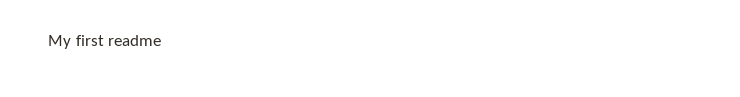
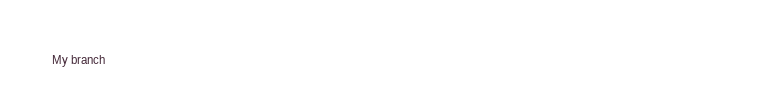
- My first readme
+ My branch

